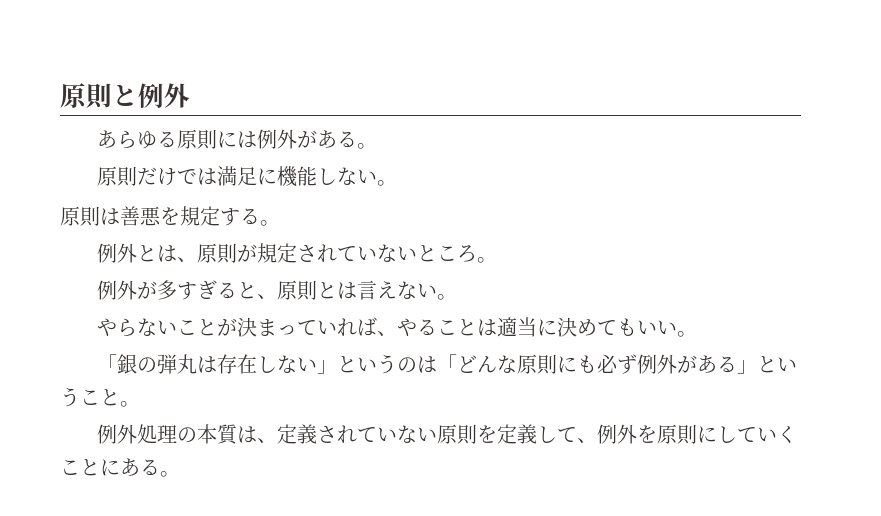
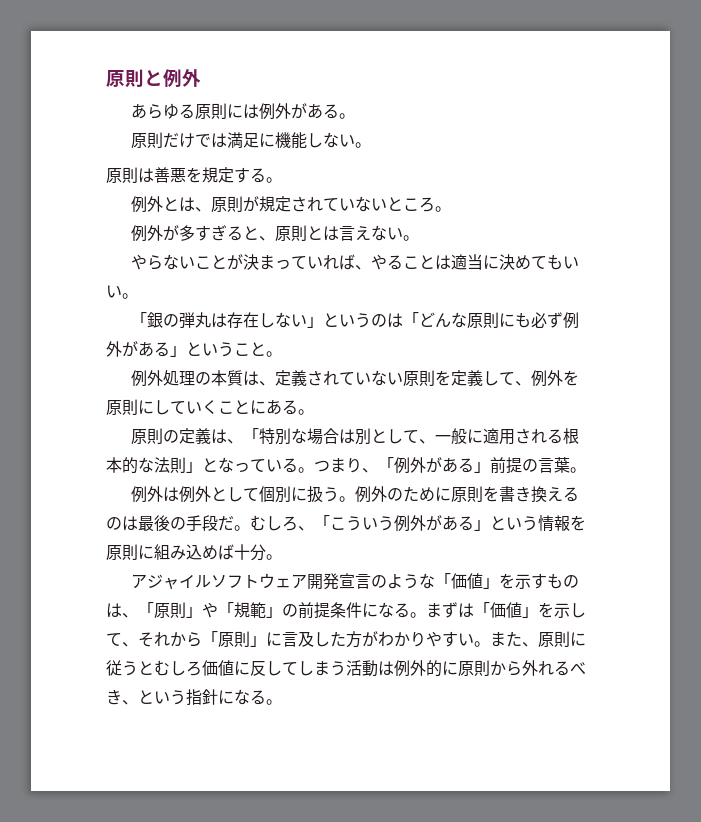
+ 原則の定義は、「特別な場合は別として、一般に適用される根本的な法則」となっている。つまり、「例外がある」前提の言葉。
+ 例外は例外として個別に扱う。例外のために原則を書き換えるのは最後の手段だ。むしろ、「こういう例外がある」という情報を原則に組み込めば十分。
+ アジャイルソフトウェア開発宣言のような「価値」を示すものは、「原則」や「規範」の前提条件になる。まずは「価値」を示して、それから「原則」に言及した方がわかりやすい。また、原則に従うとむしろ価値に反してしまう活動は例外的に原則から外れるべき、という指針になる。

